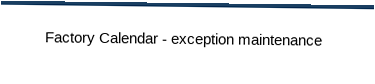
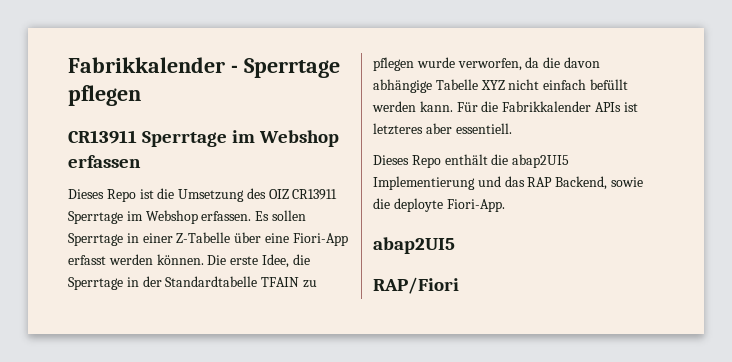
- Factory Calendar - exception maintenance
+ Fabrikkalender - Sperrtage pflegen
+ CR13911 Sperrtage im Webshop erfassen
+ Dieses Repo ist die Umsetzung des OIZ CR13911 Sperrtage im Webshop erfassen. Es sollen Sperrtage in einer Z-Tabelle über eine Fiori-App erfasst werden können. Die erste Idee, die Sperrtage in der Standardtabelle TFAIN zu pflegen wurde verworfen, da die davon abhängige Tabelle XYZ nicht einfach befüllt werden kann. Für die Fabrikkalender APIs ist letzteres aber essentiell.
+ Dieses Repo enthält die abap2UI5 Implementierung und das RAP Backend, sowie die deployte Fiori-App.
+ abap2UI5
+ RAP/Fiori

